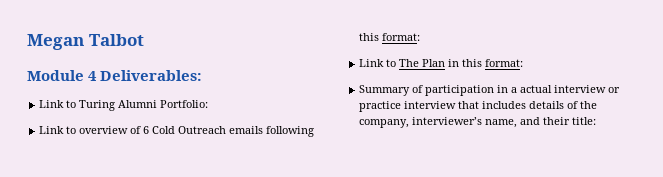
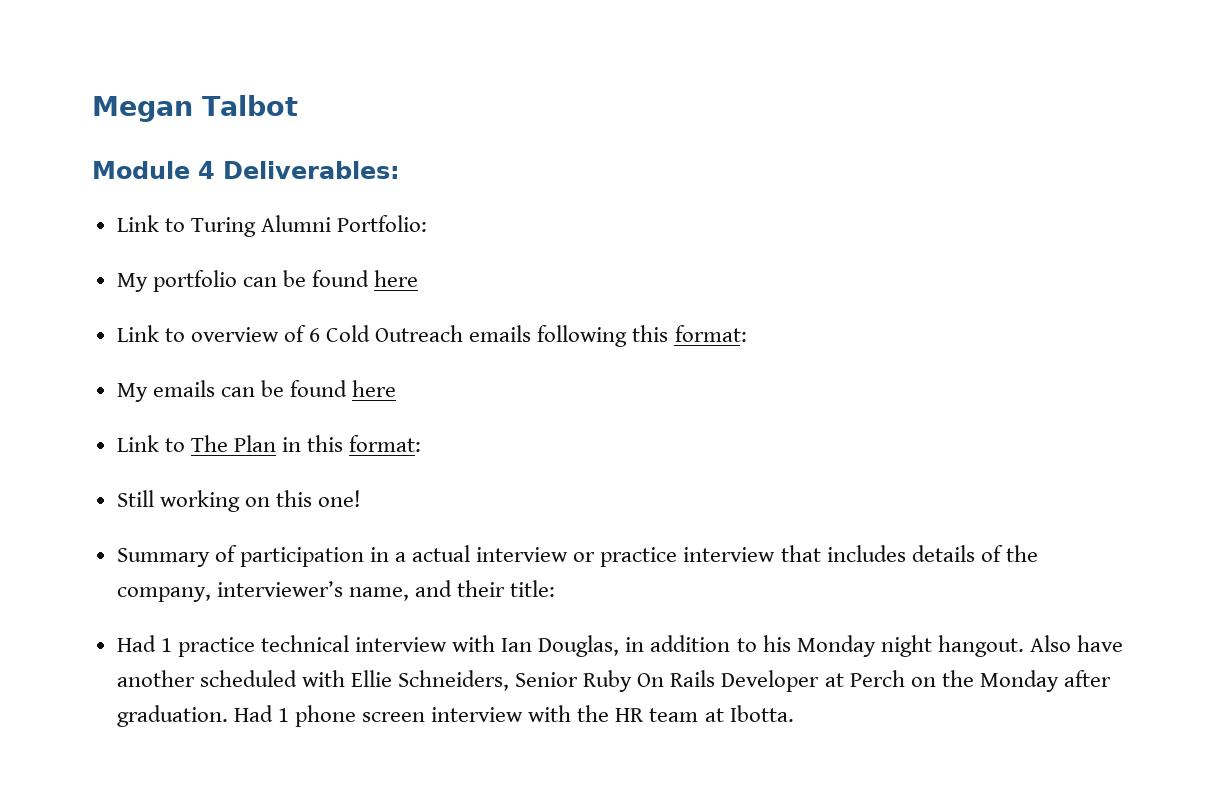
+ My portfolio can be found here
+ My emails can be found here
+ Still working on this one!
+ Had 1 practice technical interview with Ian Douglas, in addition to his Monday night hangout. Also have another scheduled with Ellie Schneiders, Senior Ruby On Rails Developer at Perch on the Monday after graduation. Had 1 phone screen interview with the HR team at Ibotta.

